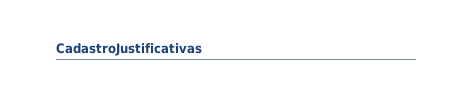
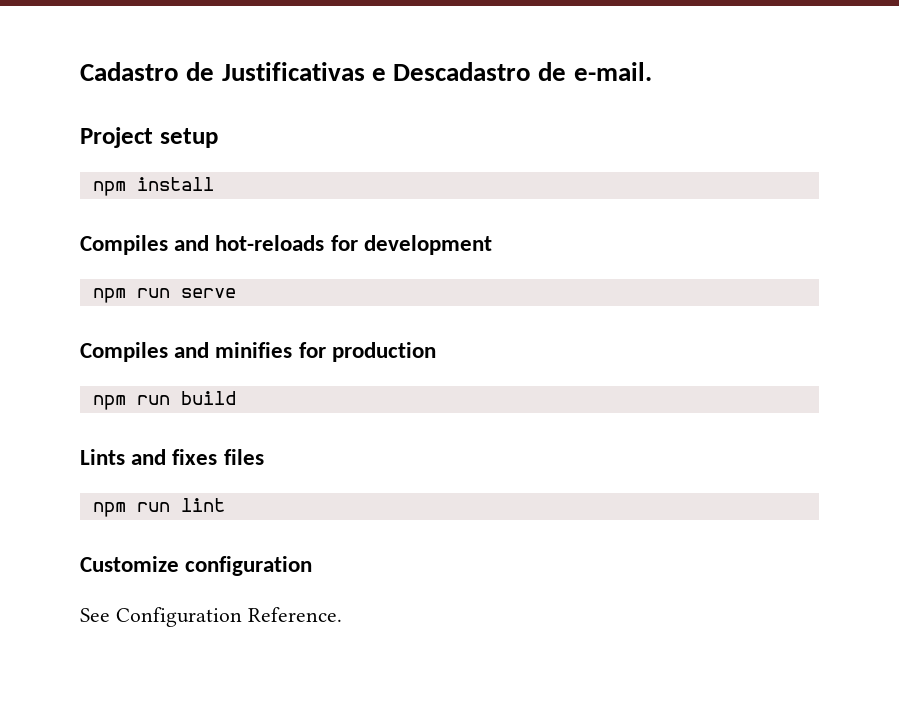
- CadastroJustificativas
+ Cadastro de Justificativas e Descadastro de e-mail.
+ Project setup
+ npm install
+ Compiles and hot-reloads for development
+ npm run serve
+ Compiles and minifies for production
+ npm run build
+ Lints and fixes files
+ npm run lint
+ Customize configuration
+ See Configuration Reference.

